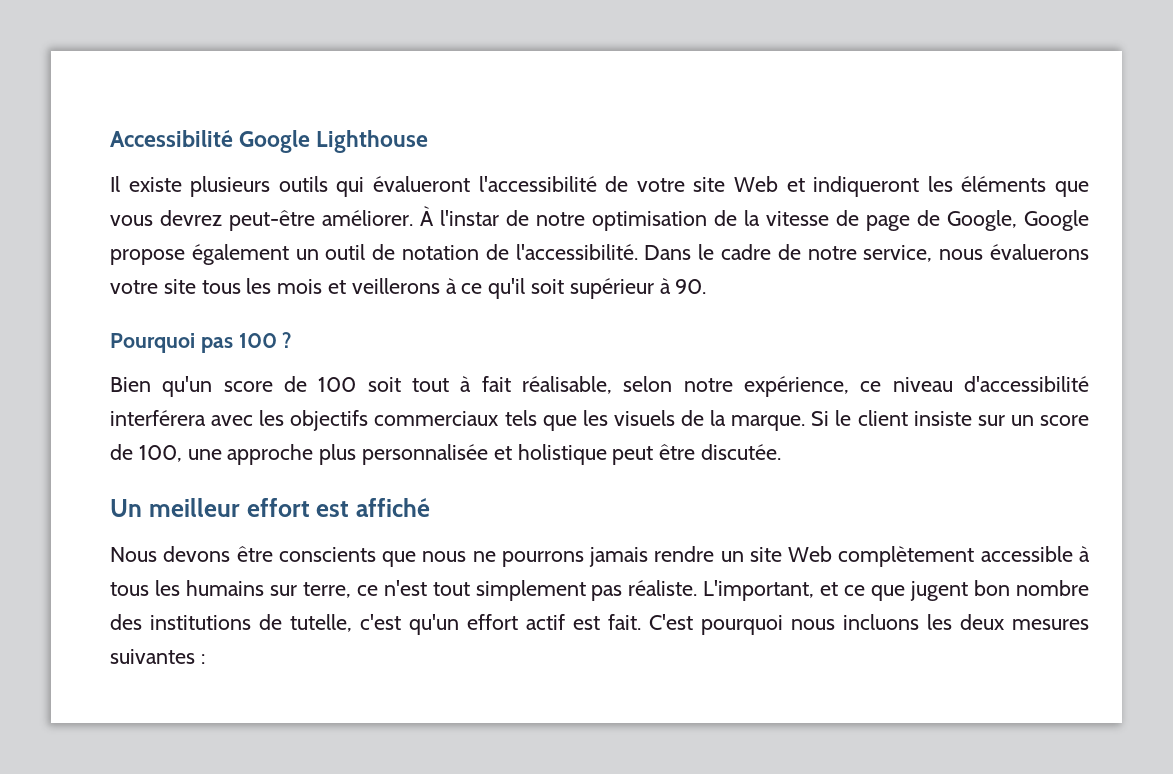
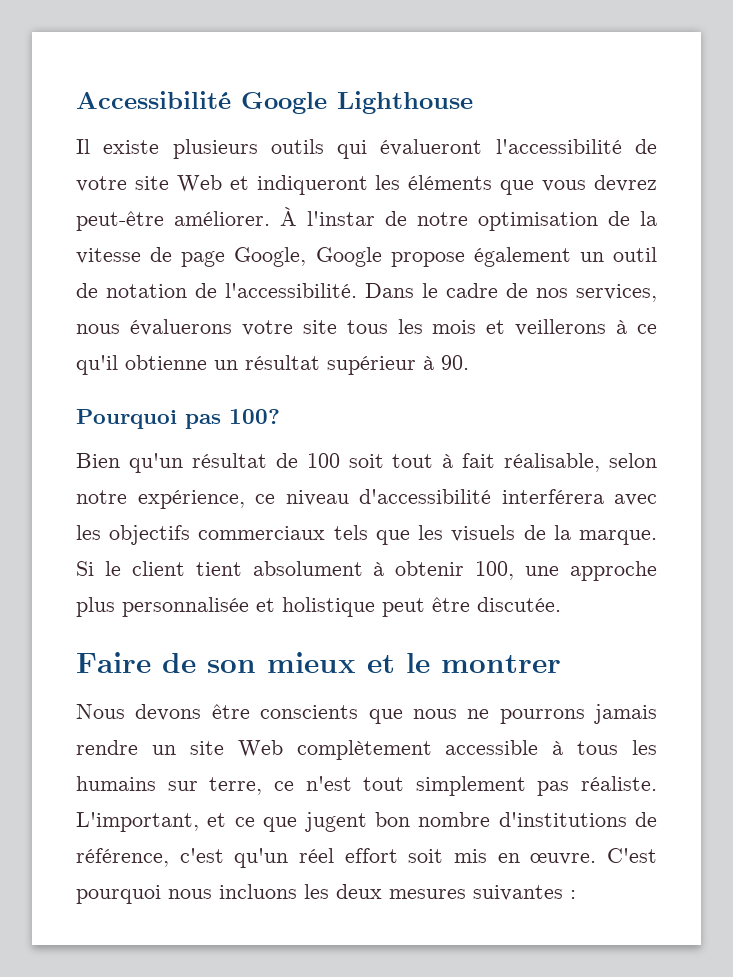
- À l'instar de notre optimisation de la vitesse de page de Google, Google propose également un outil de notation de l'accessibilité.
+ À l'instar de notre optimisation de la vitesse de page Google, Google propose également un outil de notation de l'accessibilité.
- Dans le cadre de notre service, nous évaluerons votre site tous les mois et veillerons à ce qu'il soit supérieur à 90.
+ Dans le cadre de nos services, nous évaluerons votre site tous les mois et veillerons à ce qu'il obtienne un résultat supérieur à 90.
- Pourquoi pas 100 ?
+ Pourquoi pas 100?
- Bien qu'un score de 100 soit tout à fait réalisable, selon notre expérience, ce niveau d'accessibilité interférera avec les objectifs commerciaux tels que les visuels de la marque.
+ Bien qu'un résultat de 100 soit tout à fait réalisable, selon notre expérience, ce niveau d'accessibilité interférera avec les objectifs commerciaux tels que les visuels de la marque.
- Si le client insiste sur un score de 100, une approche plus personnalisée et holistique peut être discutée.
+ Si le client tient absolument à obtenir 100, une approche plus personnalisée et holistique peut être discutée.
- Un meilleur effort est affiché
+ Faire de son mieux et le montrer
- L'important, et ce que jugent bon nombre des institutions de tutelle, c'est qu'un effort actif est fait.
+ L'important, et ce que jugent bon nombre d'institutions de référence, c'est qu'un réel effort soit mis en œuvre.

